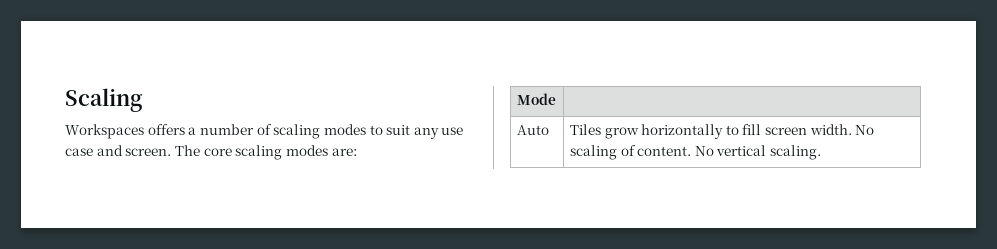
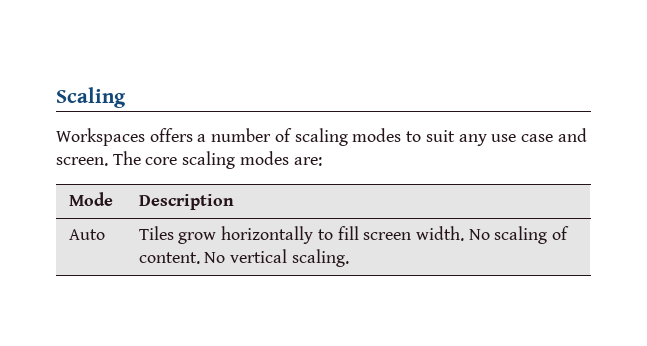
- Mode |
+ Mode | Description

